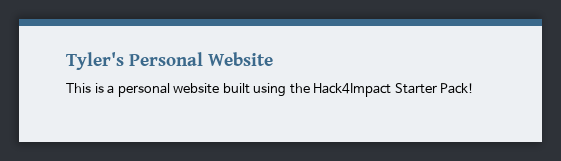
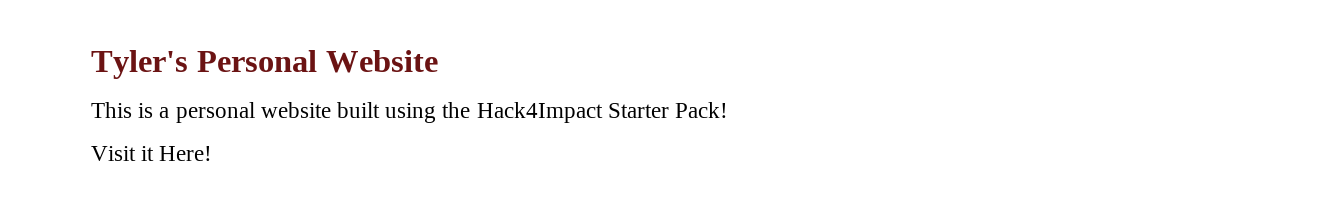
+ Visit it Here!

